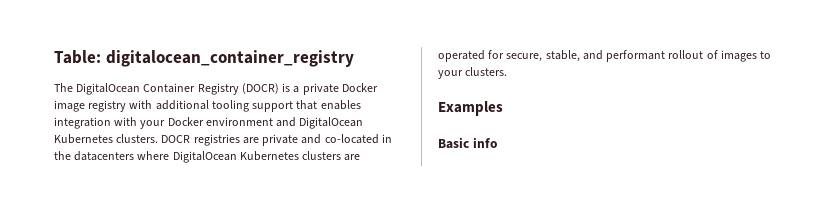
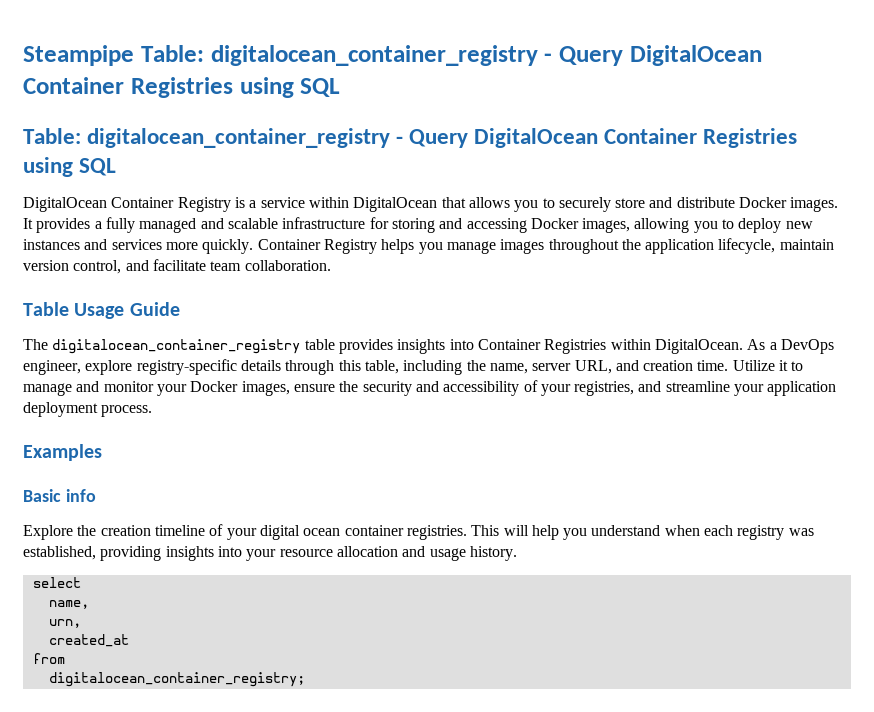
- Table: digitalocean_container_registry
- The DigitalOcean Container Registry (DOCR) is a private Docker image registry with additional tooling support that enables integration with your Docker environment and DigitalOcean Kubernetes clusters. DOCR registries are private and co-located in the datacenters where DigitalOcean Kubernetes clusters are operated for secure, stable, and performant rollout of images to your clusters.
+ Steampipe Table: digitalocean_container_registry - Query DigitalOcean Container Registries using SQL
+ Table: digitalocean_container_registry - Query DigitalOcean Container Registries using SQL
+ DigitalOcean Container Registry is a service within DigitalOcean that allows you to securely store and distribute Docker images. It provides a fully managed and scalable infrastructure for storing and accessing Docker images, allowing you to deploy new instances and services more quickly. Container Registry helps you manage images throughout the application lifecycle, maintain version control, and facilitate team collaboration.
+ Table Usage Guide
+ The digitalocean_container_registry table provides insights into Container Registries within DigitalOcean. As a DevOps engineer, explore registry-specific details through this table, including the name, server URL, and creation time. Utilize it to manage and monitor your Docker images, ensure the security and accessibility of your registries, and streamline your application deployment process.
  Examples
  Basic info
+ Explore the creation timeline of your digital ocean container registries. This will help you understand when each registry was established, providing insights into your resource allocation and usage history.
+ select
+ name,
+ urn,
+ created_at
+ from
+ digitalocean_container_registry;

